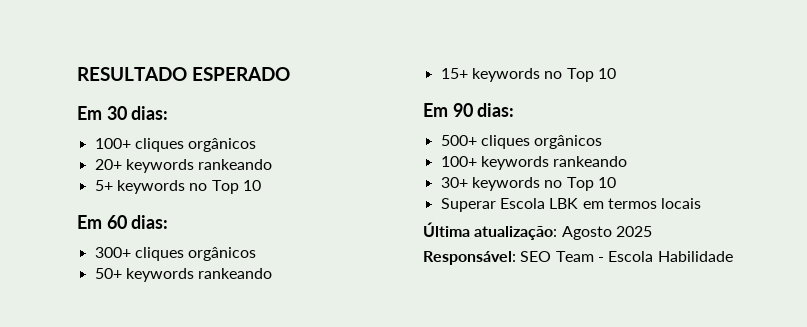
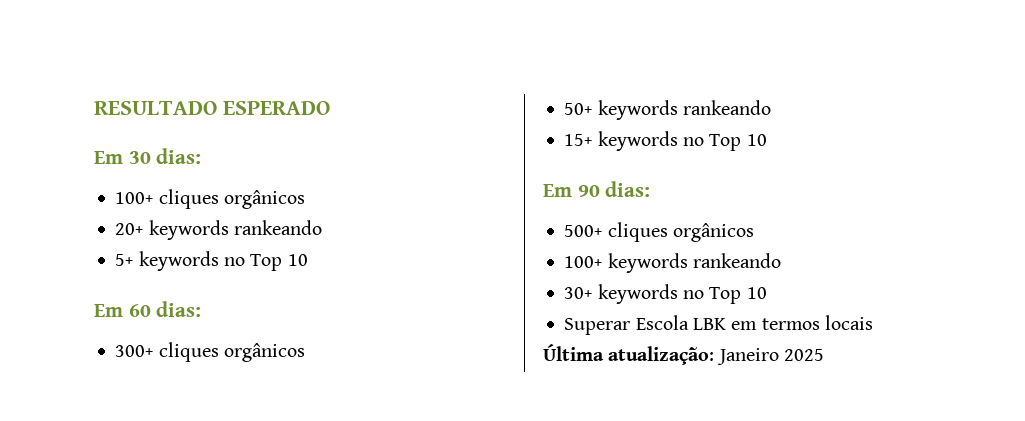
- Última atualização: Agosto 2025
+ Última atualização: Janeiro 2025
- Responsável: SEO Team - Escola Habilidade

